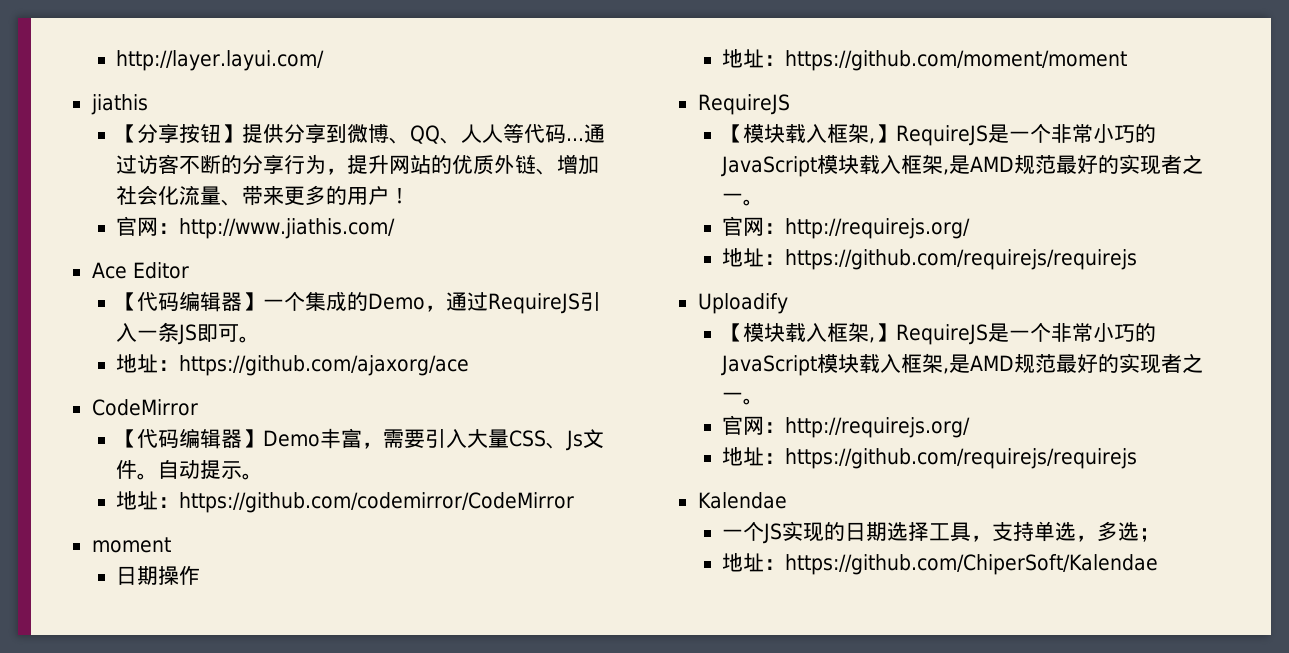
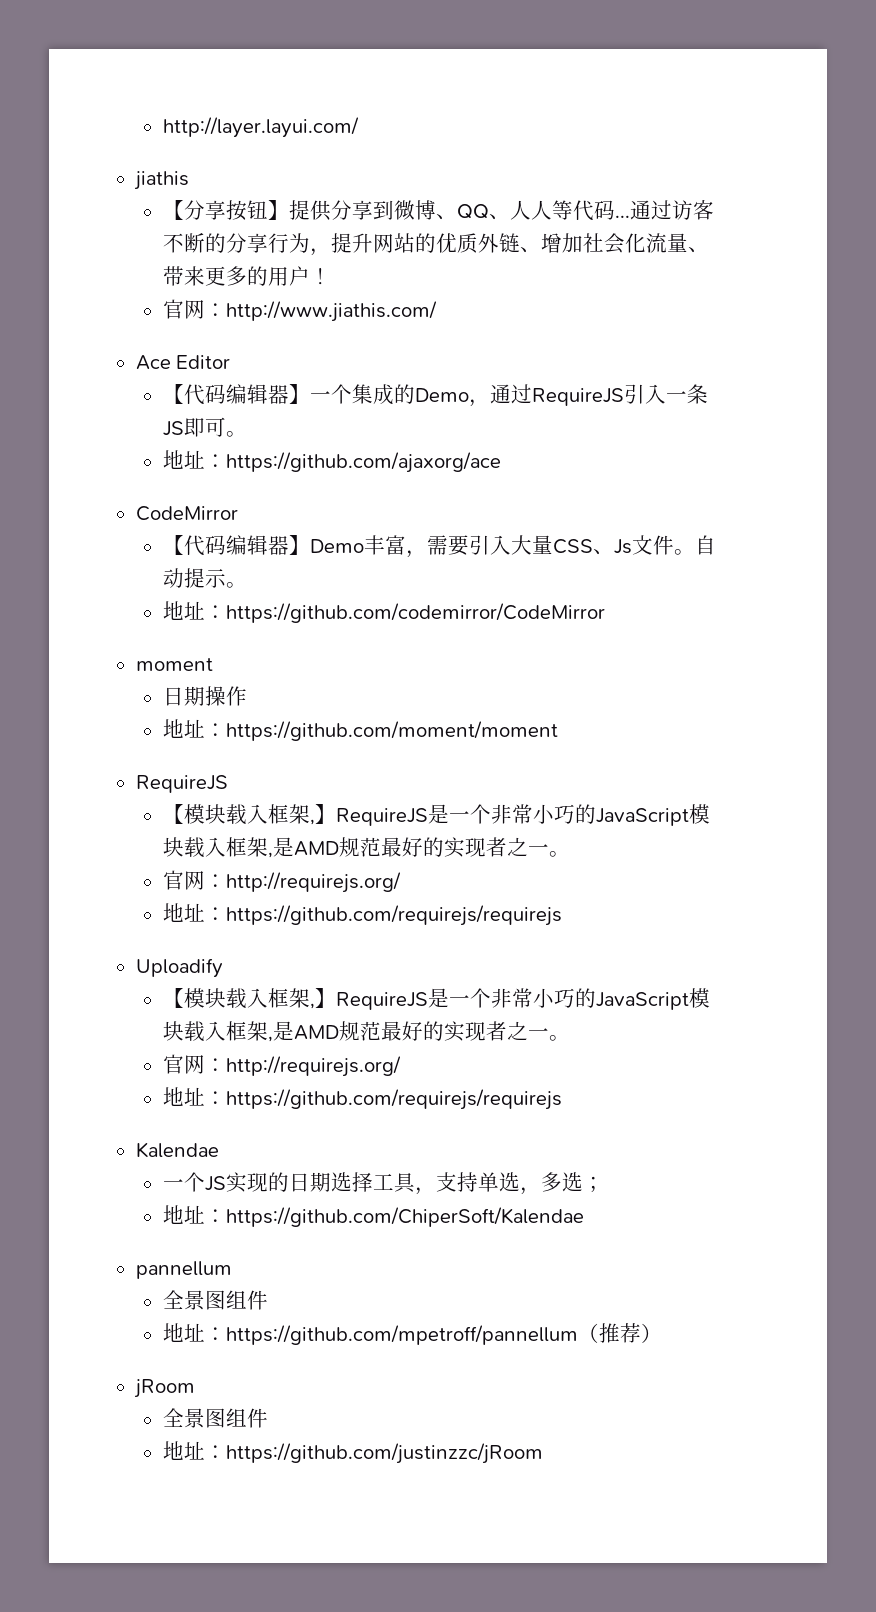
+ pannellum
+ 全景图组件
+ 地址：https://github.com/mpetroff/pannellum（推荐）
+ jRoom
+ 全景图组件
+ 地址：https://github.com/justinzzc/jRoom

